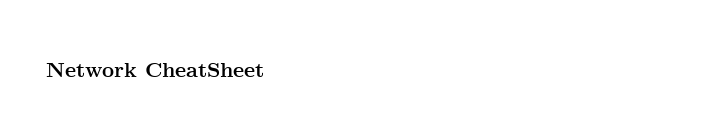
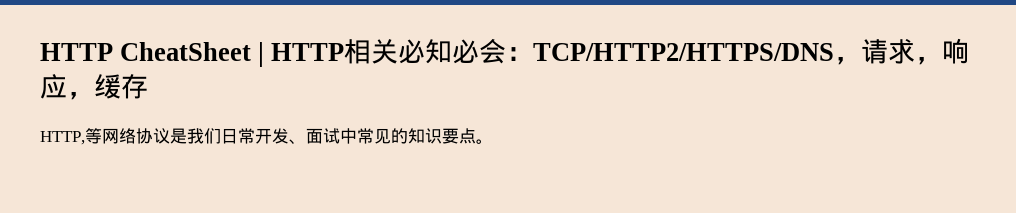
- Network CheatSheet
+ HTTP CheatSheet | HTTP相关必知必会：TCP/HTTP2/HTTPS/DNS，请求，响应，缓存
+ HTTP,等网络协议是我们日常开发、面试中常见的知识要点。

